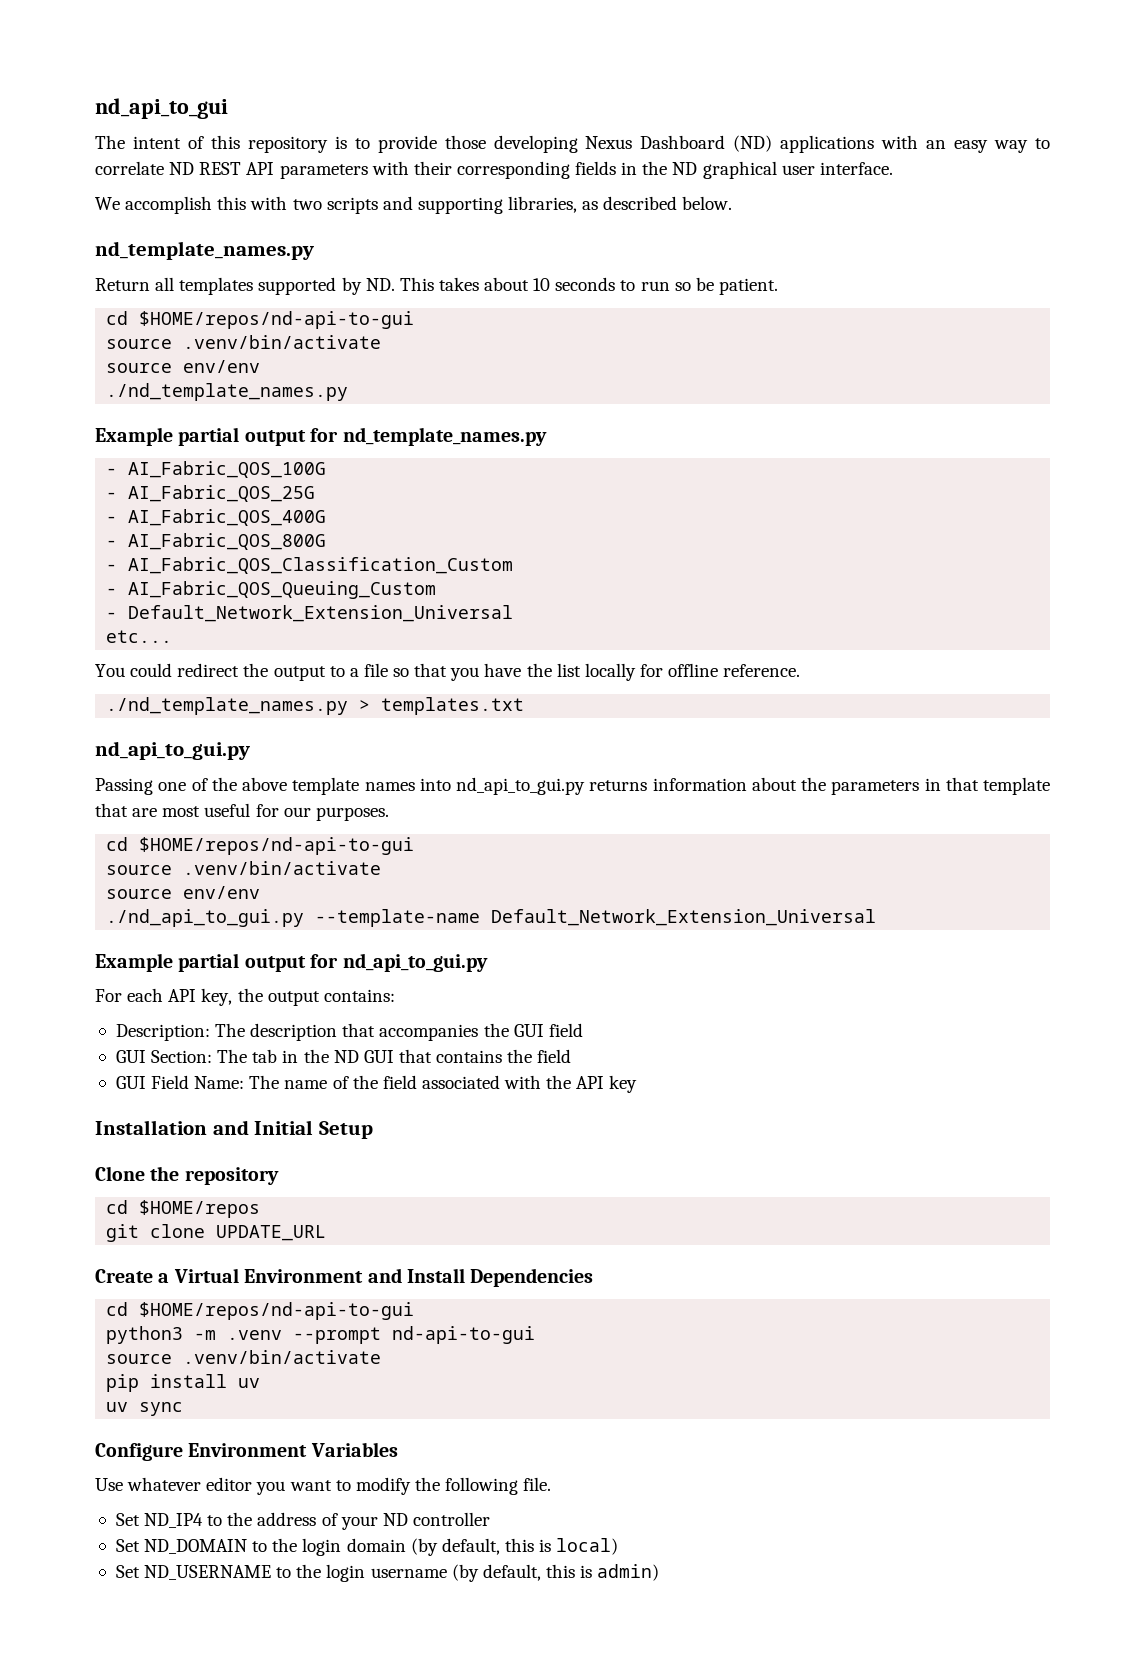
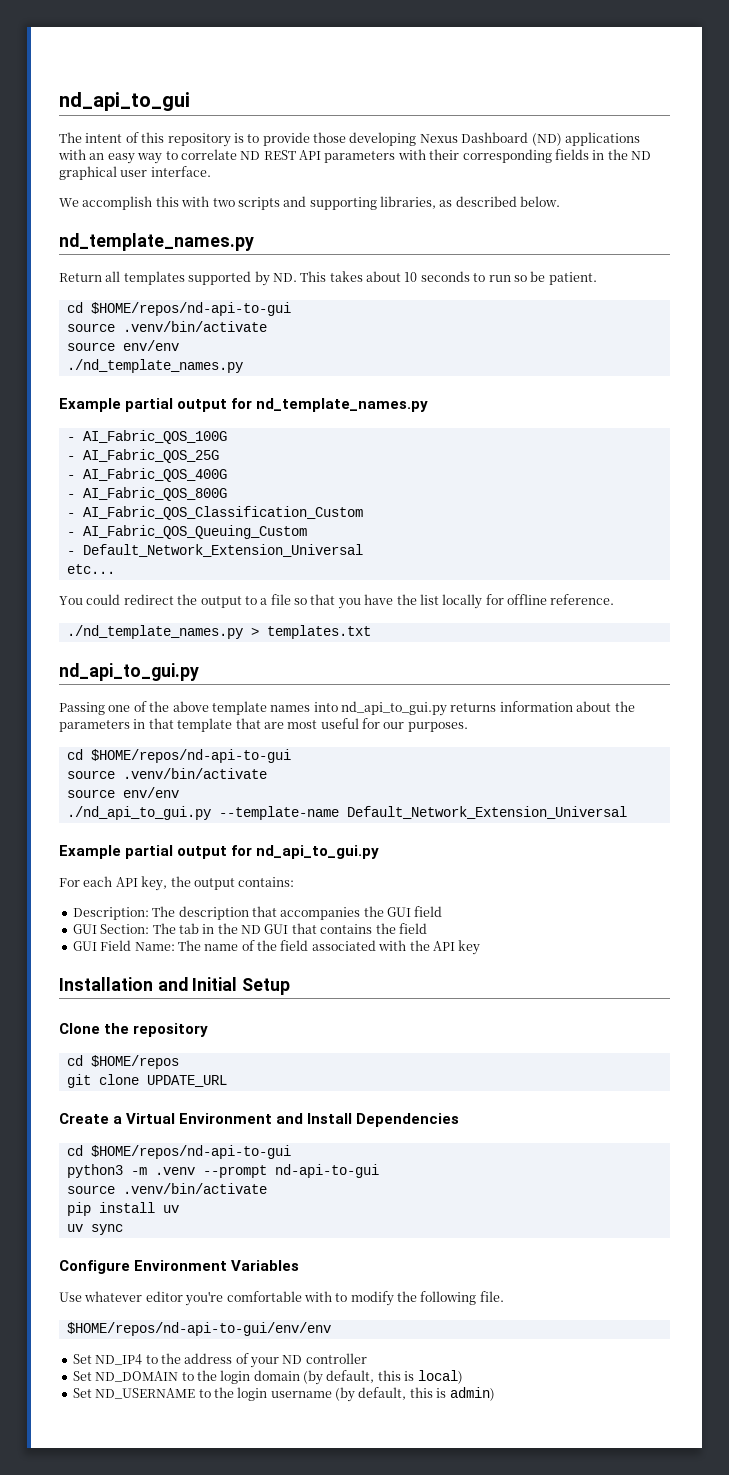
- Use whatever editor you want to modify the following file.
+ Use whatever editor you're comfortable with to modify the following file.
+ $HOME/repos/nd-api-to-gui/env/env

